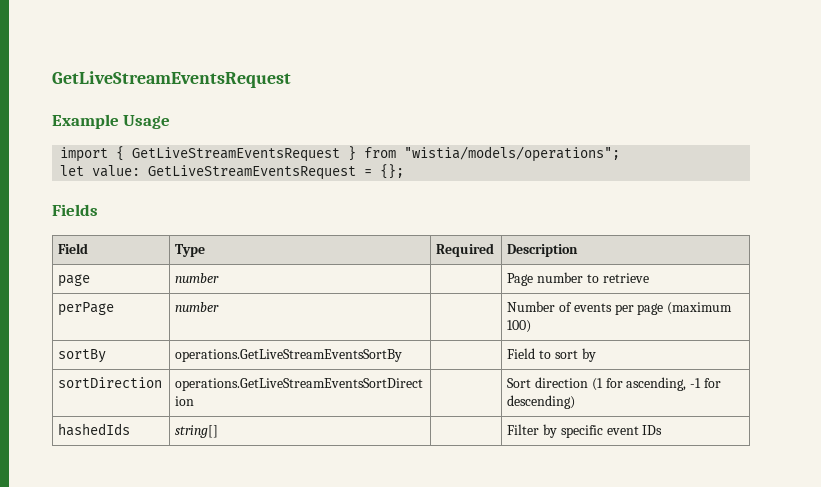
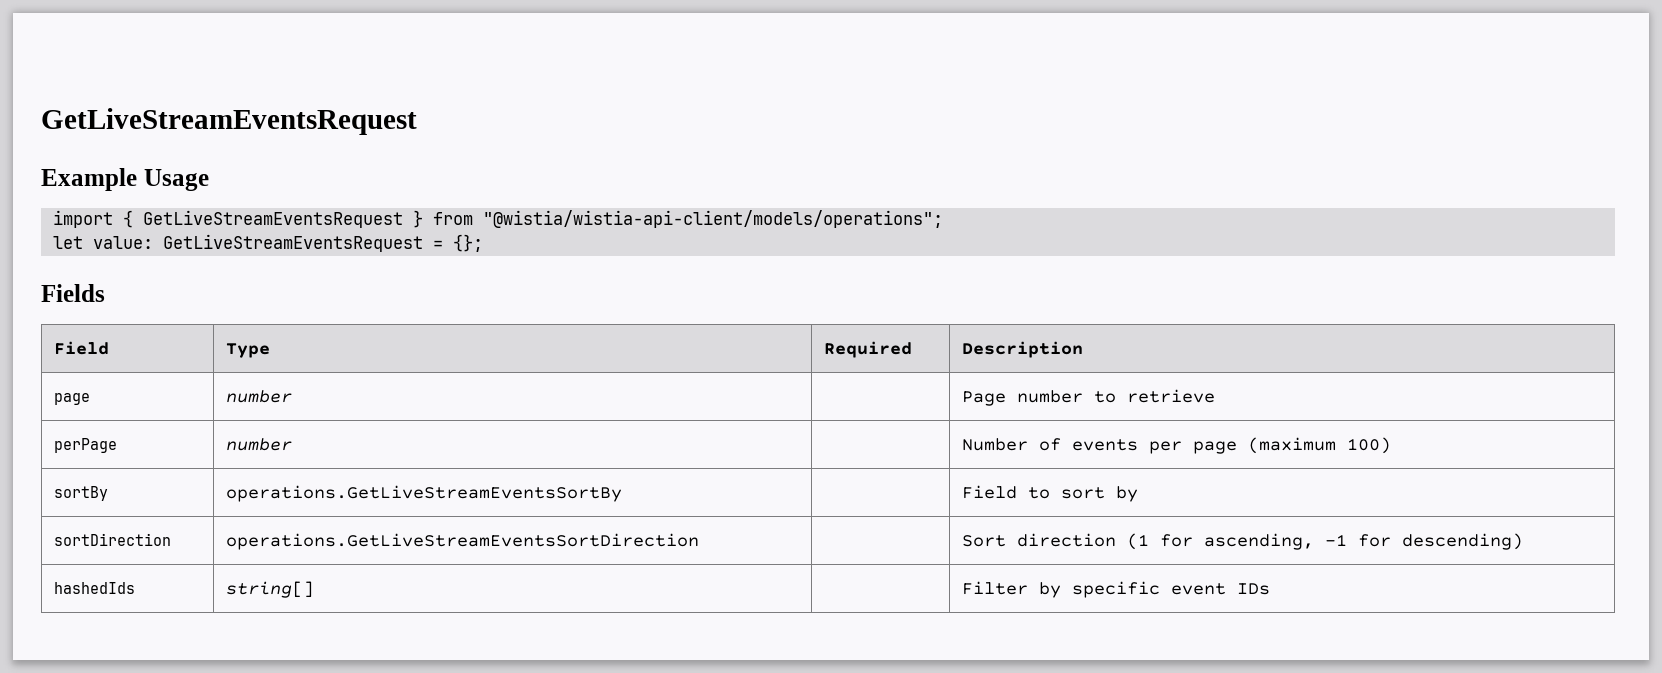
- import { GetLiveStreamEventsRequest } from "wistia/models/operations";
+ import { GetLiveStreamEventsRequest } from "@wistia/wistia-api-client/models/operations";

